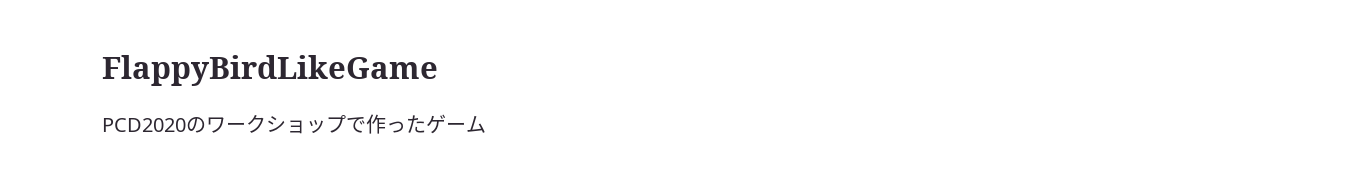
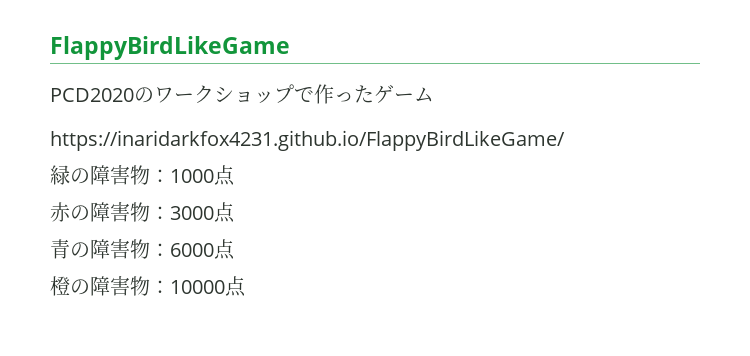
+ https://inaridarkfox4231.github.io/FlappyBirdLikeGame/
+ 緑の障害物：1000点
+ 赤の障害物：3000点
+ 青の障害物：6000点
+ 橙の障害物：10000点

